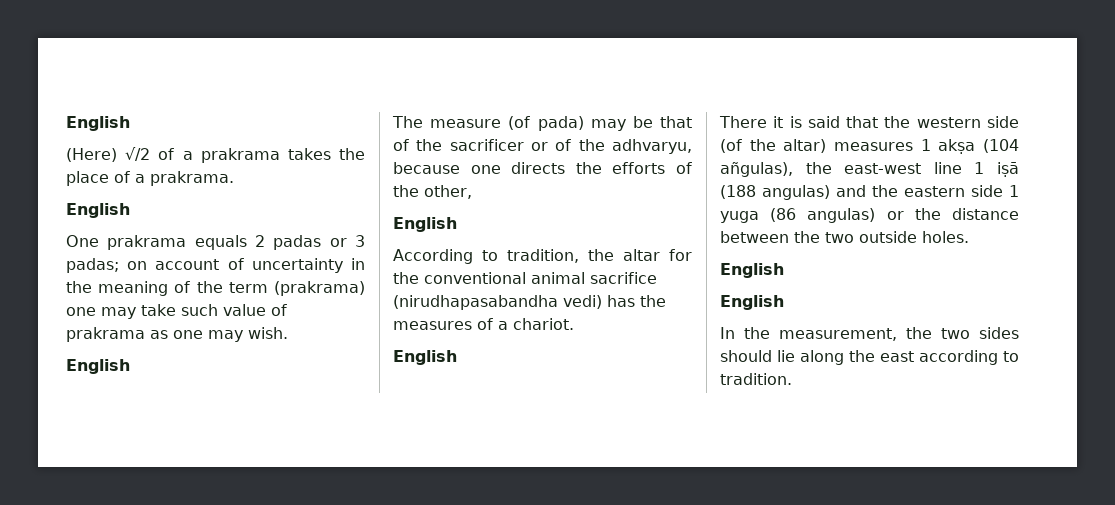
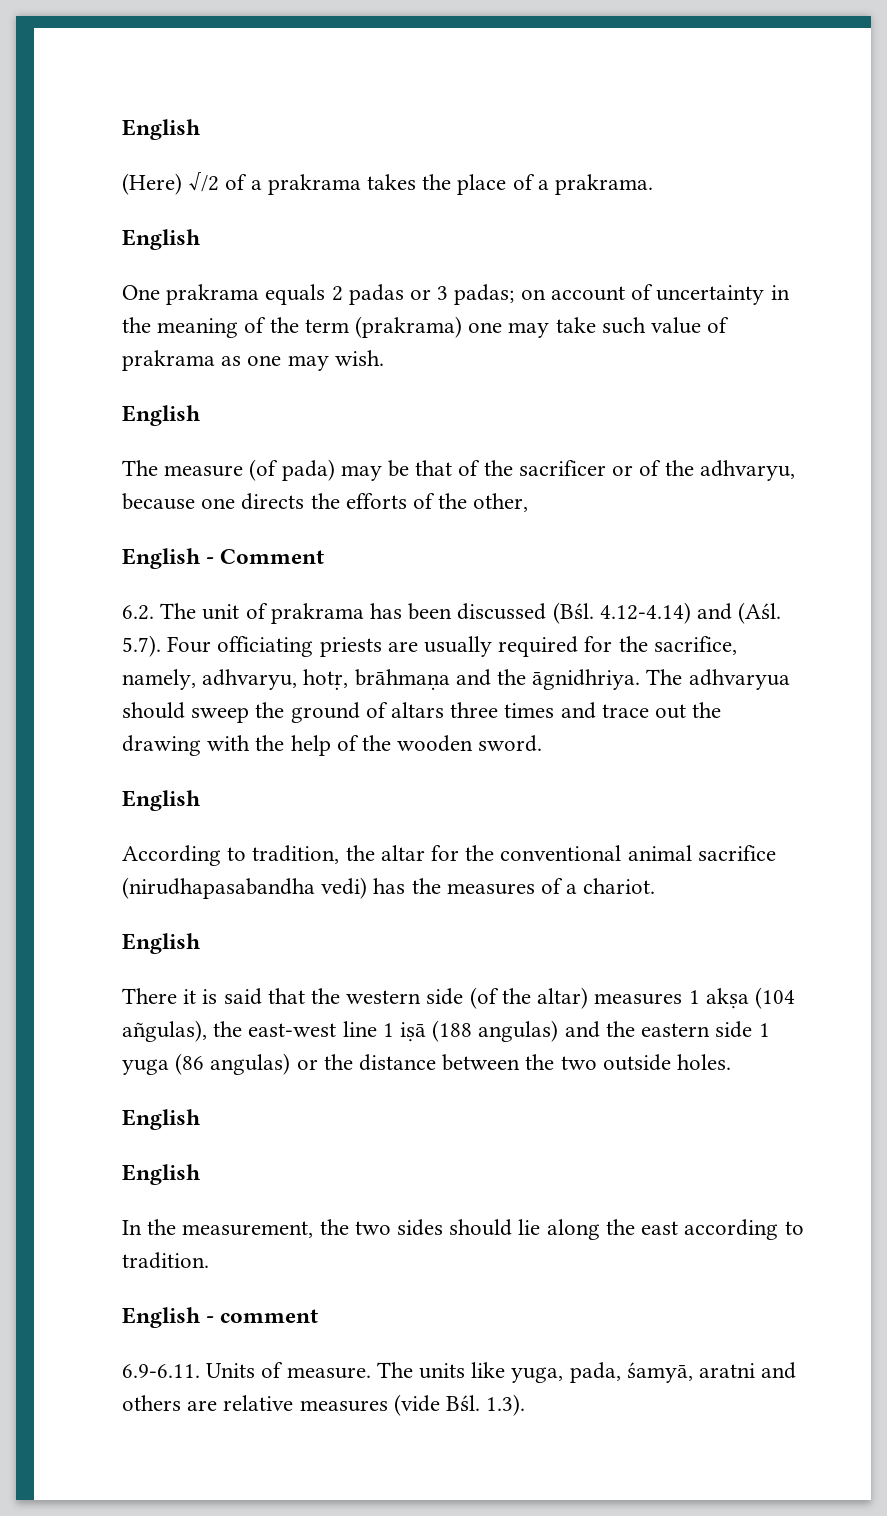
+ English - Comment
+ 6.2. The unit of prakrama has been discussed (Bśl. 4.12-4.14) and (Aśl. 5.7). Four officiating priests are usually required for the sacrifice, namely, adhvaryu, hotṛ, brāhmaṇa and the āgnidhriya. The adhvaryua should sweep the ground of altars three times and trace out the drawing with the help of the wooden sword.
+ English - comment
+ 6.9-6.11. Units of measure. The units like yuga, pada, śamyā, aratni and others are relative measures (vide Bśl. 1.3).

